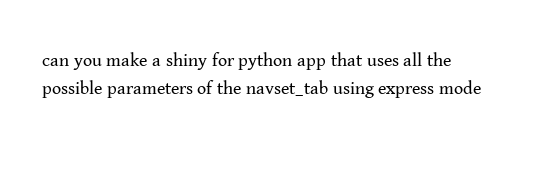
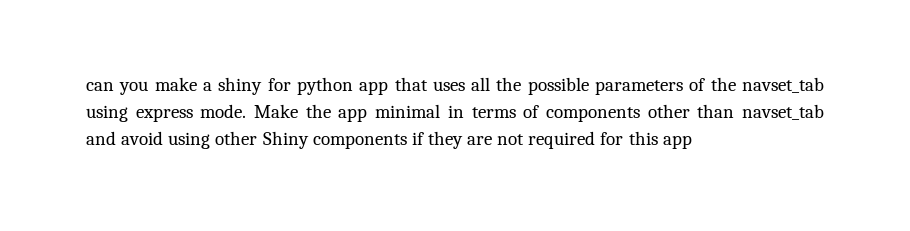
- can you make a shiny for python app that uses all the possible parameters of the navset_tab using express mode
+ can you make a shiny for python app that uses all the possible parameters of the navset_tab using express mode. Make the app minimal in terms of components other than navset_tab and avoid using other Shiny components if they are not required for this app

